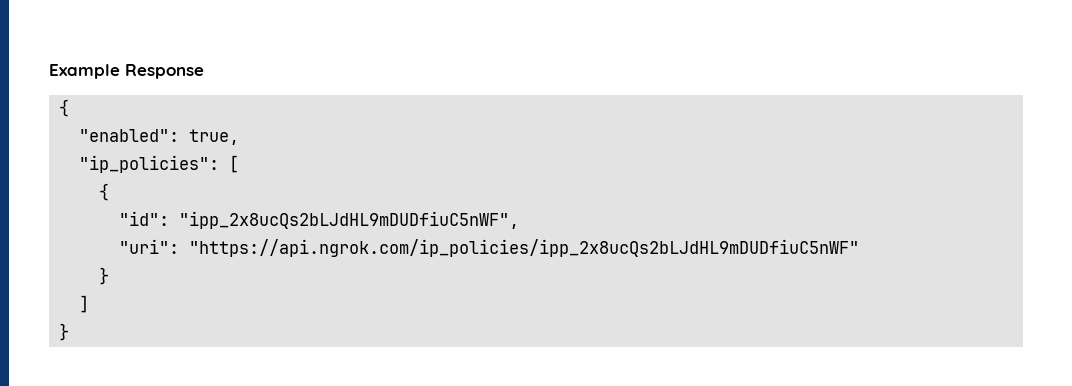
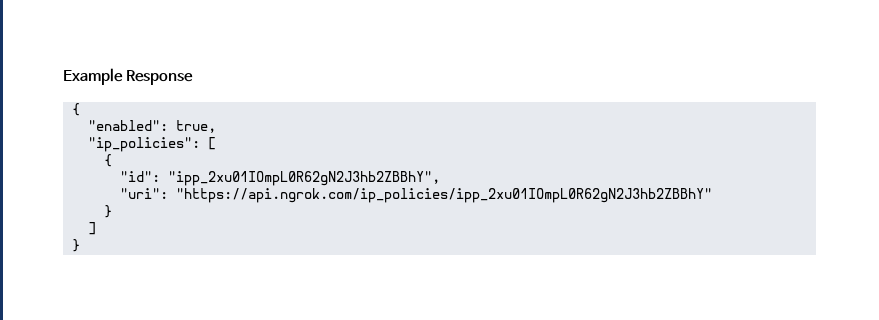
- "id": "ipp_2x8ucQs2bLJdHL9mDUDfiuC5nWF",
+ "id": "ipp_2xu01IOmpL0R62gN2J3hb2ZBBhY",
- "uri": "https://api.ngrok.com/ip_policies/ipp_2x8ucQs2bLJdHL9mDUDfiuC5nWF"
+ "uri": "https://api.ngrok.com/ip_policies/ipp_2xu01IOmpL0R62gN2J3hb2ZBBhY"

